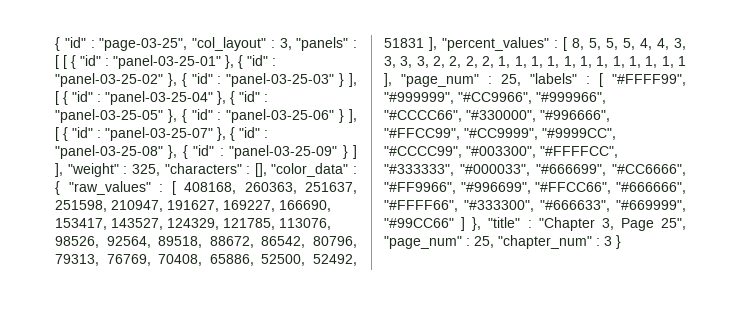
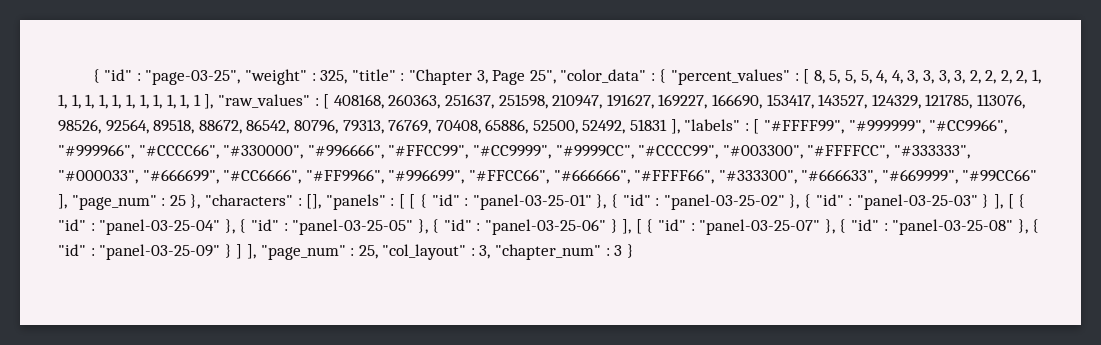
- "page-03-25", "col_layout" : 3, "panels" :
+ "page-03-25", "weight" : 325, "title" : "Chapter 3, Page 25", "color_data" : { "percent_values" : [ 8, 5, 5, 5, 4, 4, 3, 3, 3, 3, 2, 2, 2, 2, 1, 1, 1, 1, 1, 1, 1, 1, 1, 1, 1, 1 ], "raw_values" : [ 408168, 260363, 251637, 251598, 210947, 191627, 169227, 166690, 153417, 143527, 124329, 121785, 113076, 98526, 92564, 89518, 88672, 86542, 80796, 79313, 76769, 70408, 65886, 52500, 52492, 51831 ], "labels" : [ "#FFFF99", "#999999", "#CC9966", "#999966", "#CCCC66", "#330000", "#996666", "#FFCC99", "#CC9999", "#9999CC", "#CCCC99", "#003300", "#FFFFCC", "#333333", "#000033", "#666699", "#CC6666", "#FF9966", "#996699", "#FFCC66", "#666666", "#FFFF66", "#333300", "#666633", "#669999", "#99CC66" ], "page_num" : 25 }, "characters" : [], "panels" :
- "panel-03-25-09" } ] ], "weight" : 325, "characters" : [], "color_data" : { "raw_values" : [ 408168, 260363, 251637, 251598, 210947, 191627, 169227, 166690, 153417, 143527, 124329, 121785, 113076, 98526, 92564, 89518, 88672, 86542, 80796, 79313, 76769, 70408, 65886, 52500, 52492, 51831 ], "percent_values" : [ 8, 5, 5, 5, 4, 4, 3, 3, 3, 3, 2, 2, 2, 2, 1, 1, 1, 1, 1, 1, 1, 1, 1, 1, 1, 1 ], "page_num" : 25, "labels" : [ "#FFFF99", "#999999", "#CC9966", "#999966", "#CCCC66", "#330000", "#996666", "#FFCC99", "#CC9999", "#9999CC", "#CCCC99", "#003300", "#FFFFCC", "#333333", "#000033", "#666699", "#CC6666", "#FF9966", "#996699", "#FFCC66", "#666666", "#FFFF66", "#333300", "#666633", "#669999", "#99CC66" ] }, "title" : "Chapter 3, Page 25", "page_num" : 25, "chapter_num" :
+ "panel-03-25-09" } ] ], "page_num" : 25, "col_layout" : 3, "chapter_num" :

